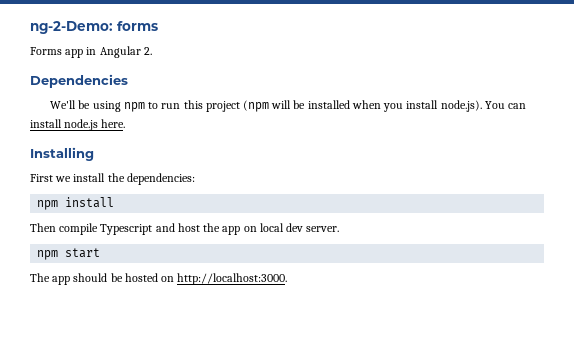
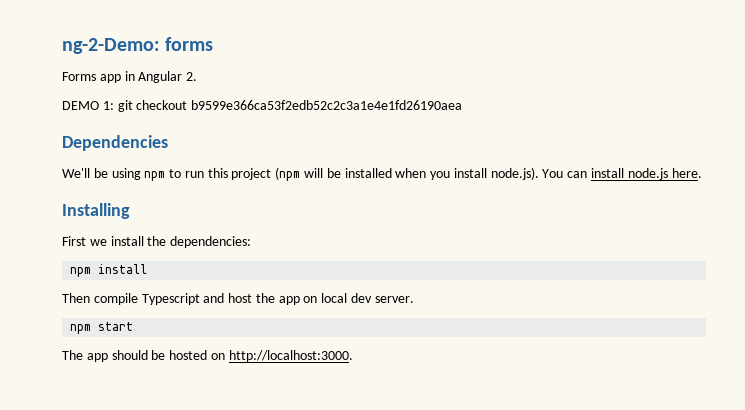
+ DEMO 1: git checkout b9599e366ca53f2edb52c2c3a1e4e1fd26190aea

